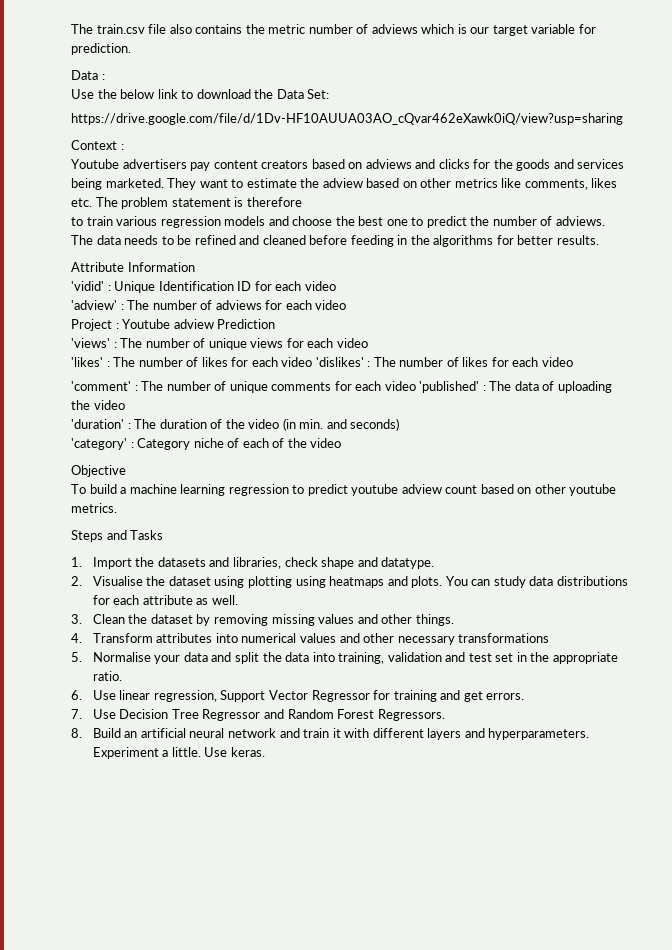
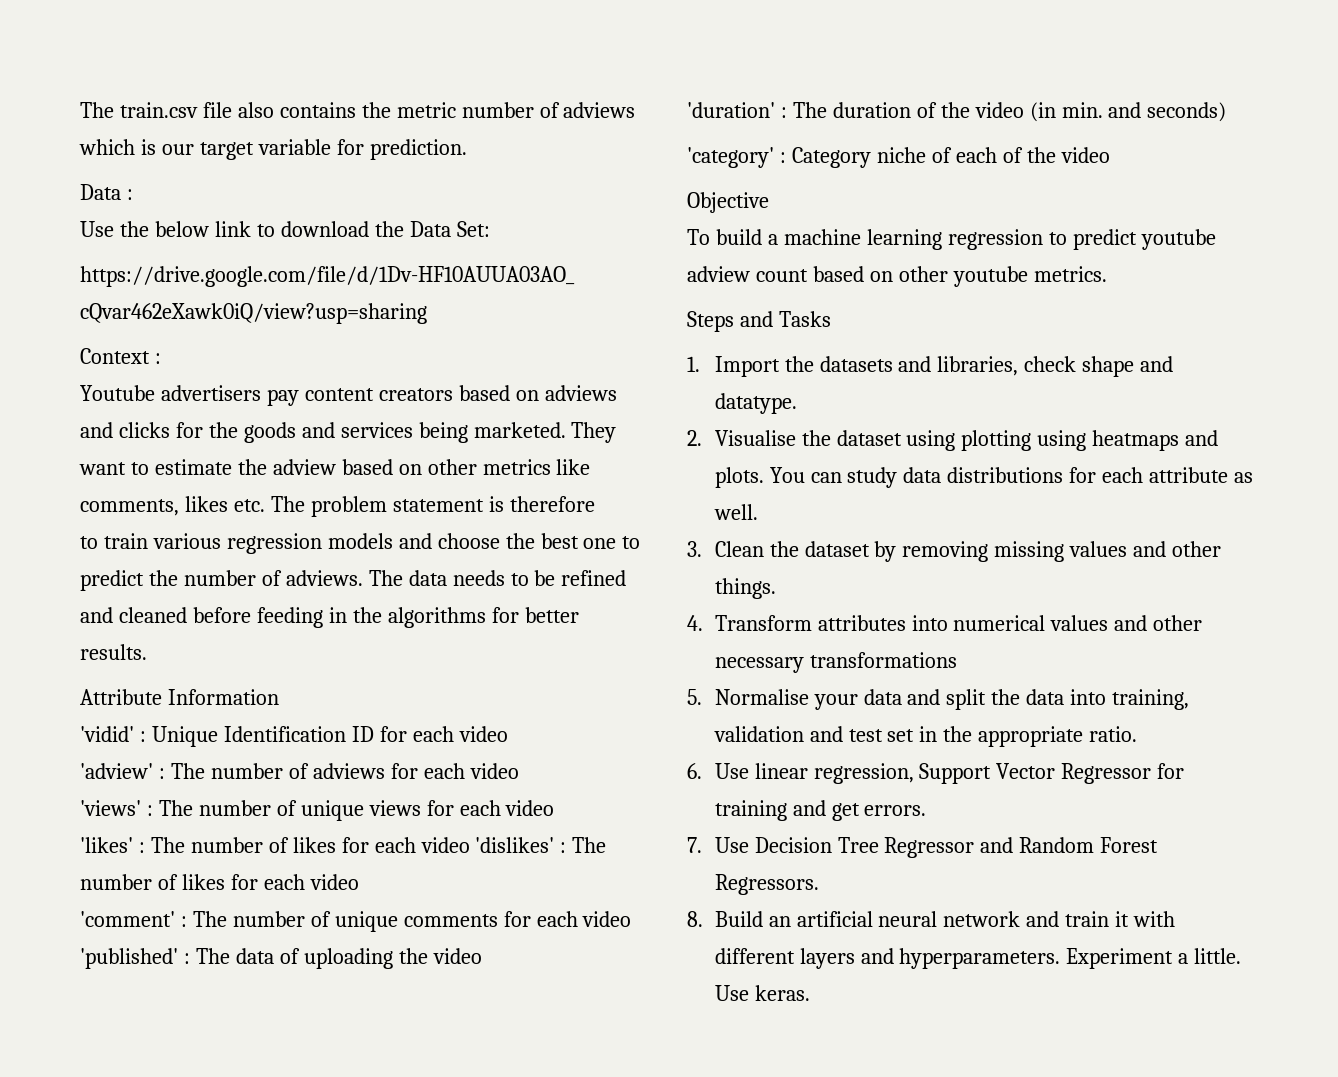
- Project : Youtube adview Prediction

